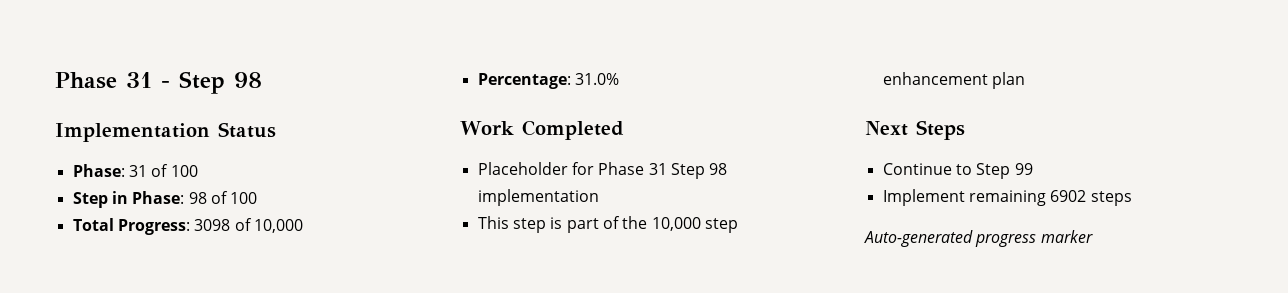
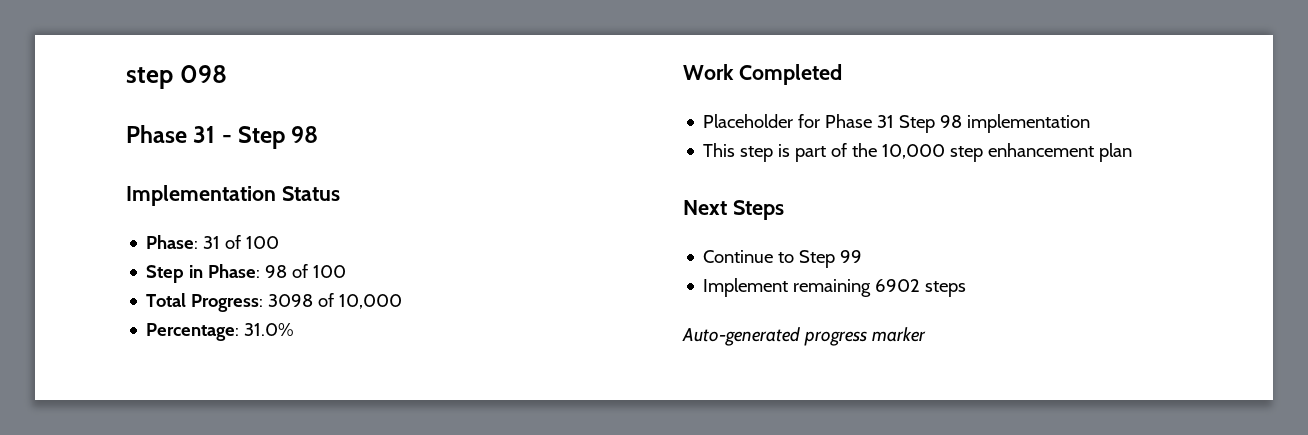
+ step 098

